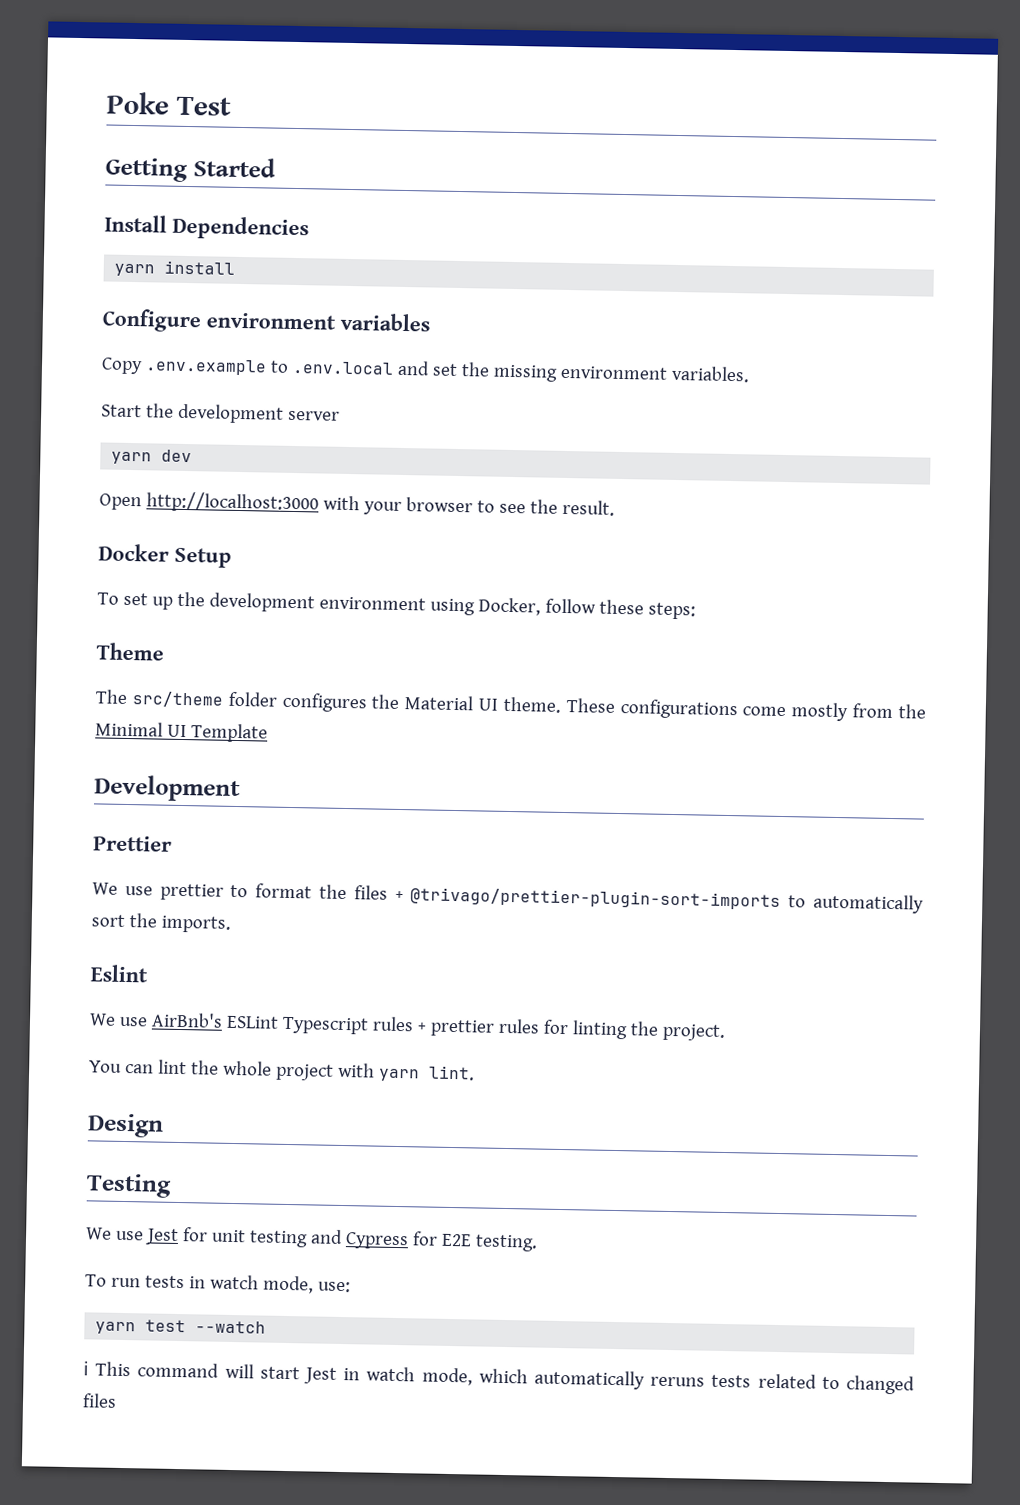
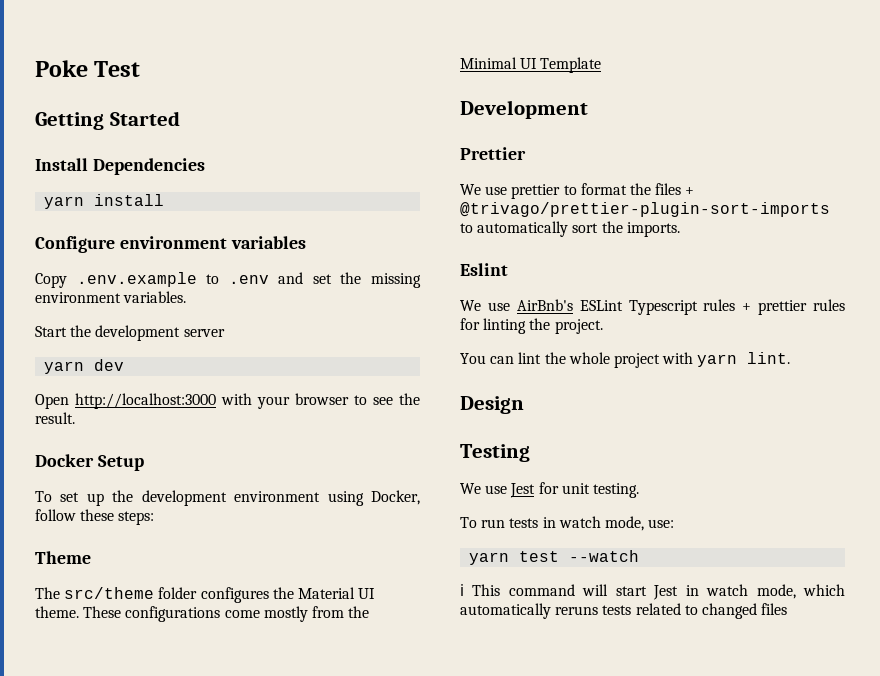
- Copy .env.example to .env.local and set the missing environment variables.
+ Copy .env.example to .env and set the missing environment variables.
- We use Jest for unit testing and Cypress for E2E testing.
+ We use Jest for unit testing.

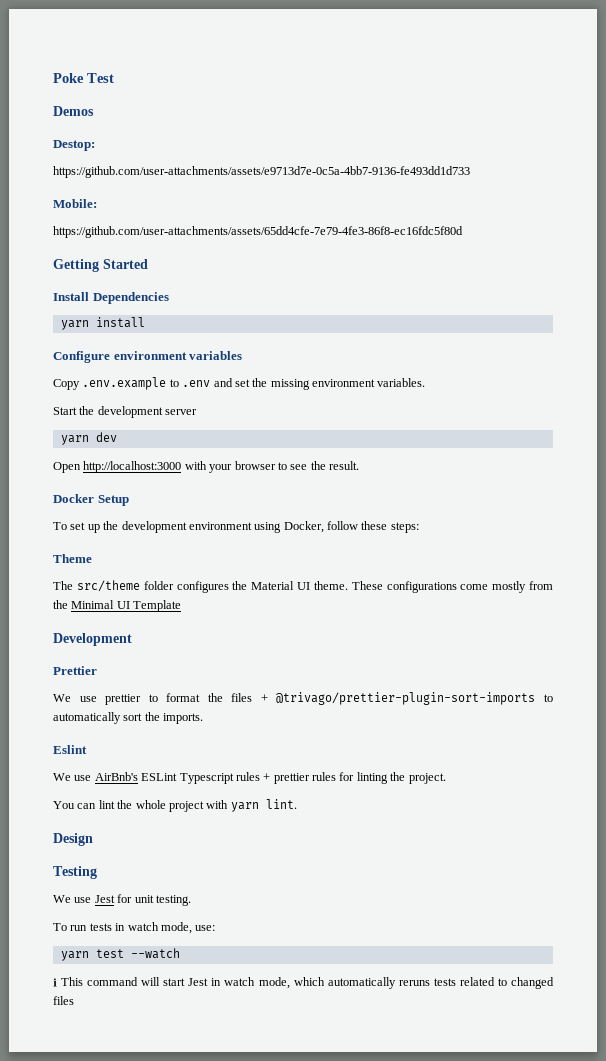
+ Demos
+ Destop:
+ https://github.com/user-attachments/assets/e9713d7e-0c5a-4bb7-9136-fe493dd1d733
+ Mobile:
+ https://github.com/user-attachments/assets/65dd4cfe-7e79-4fe3-86f8-ec16fdc5f80d

